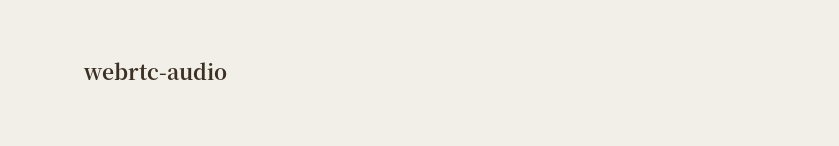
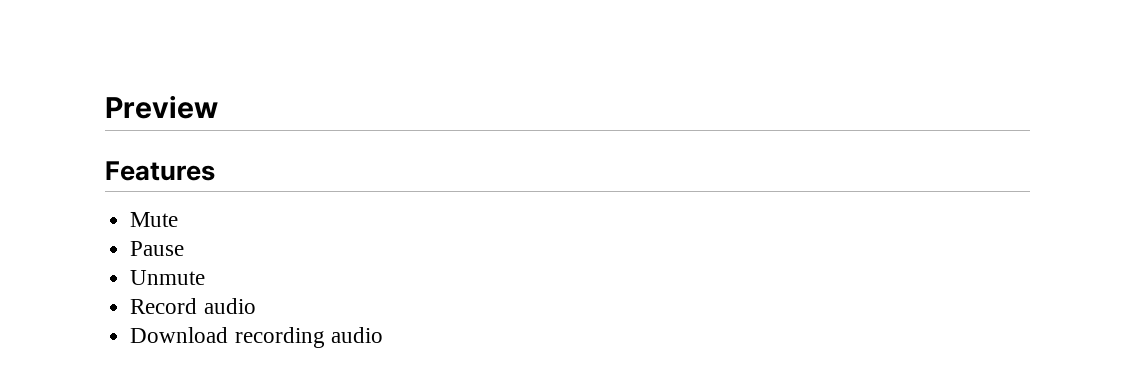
- webrtc-audio
+ Preview
+ Features
+ Mute
+ Pause
+ Unmute
+ Record audio
+ Download recording audio

